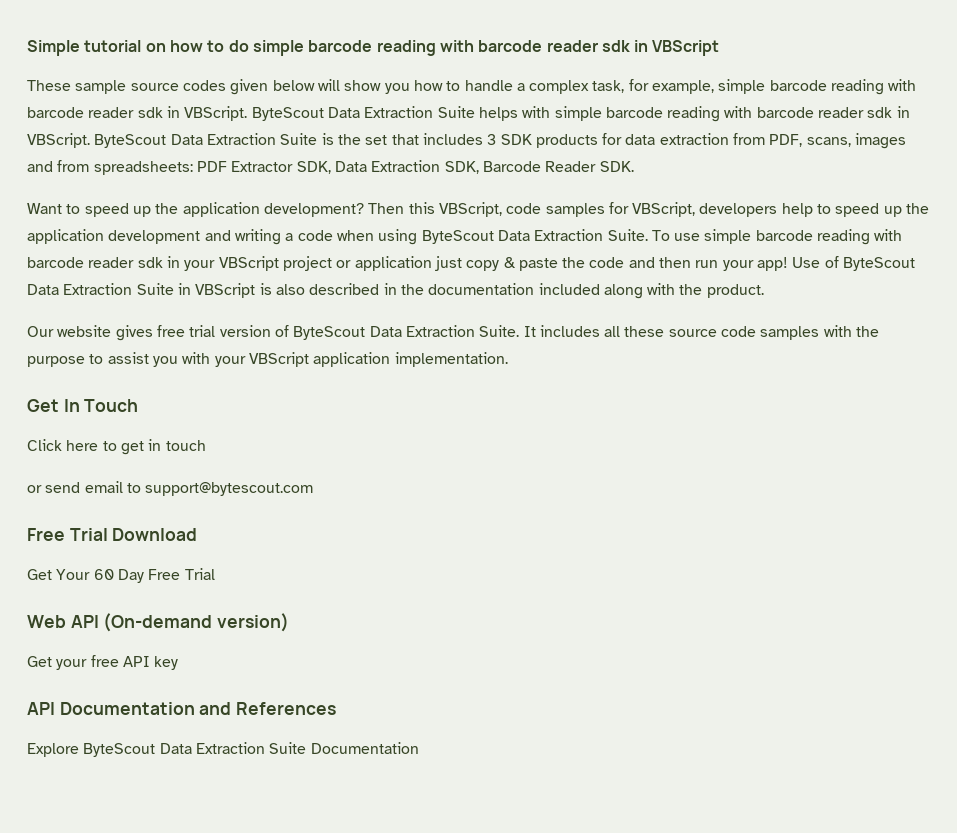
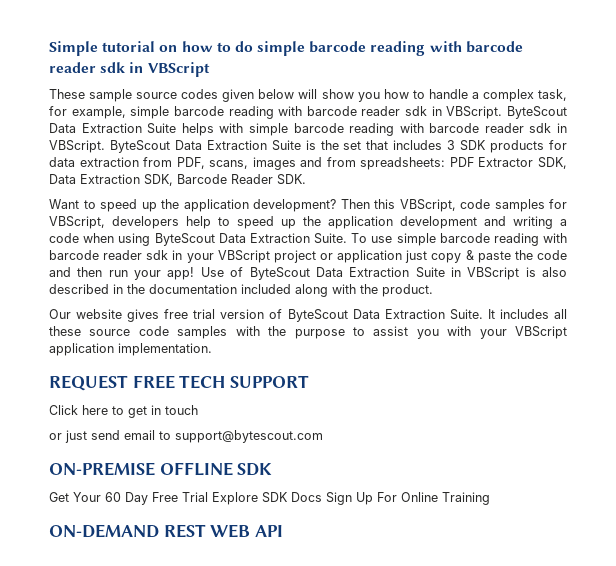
- Get In Touch
+ REQUEST FREE TECH SUPPORT
- or send email to support@bytescout.com
+ or just send email to support@bytescout.com
- Free Trial Download
+ ON-PREMISE OFFLINE SDK
- Get Your 60 Day Free Trial
- Web API (On-demand version)
- Get your free API key
- API Documentation and References
- Explore ByteScout Data Extraction Suite Documentation
+ Get Your 60 Day Free Trial Explore SDK Docs Sign Up For Online Training
+ ON-DEMAND REST WEB API

